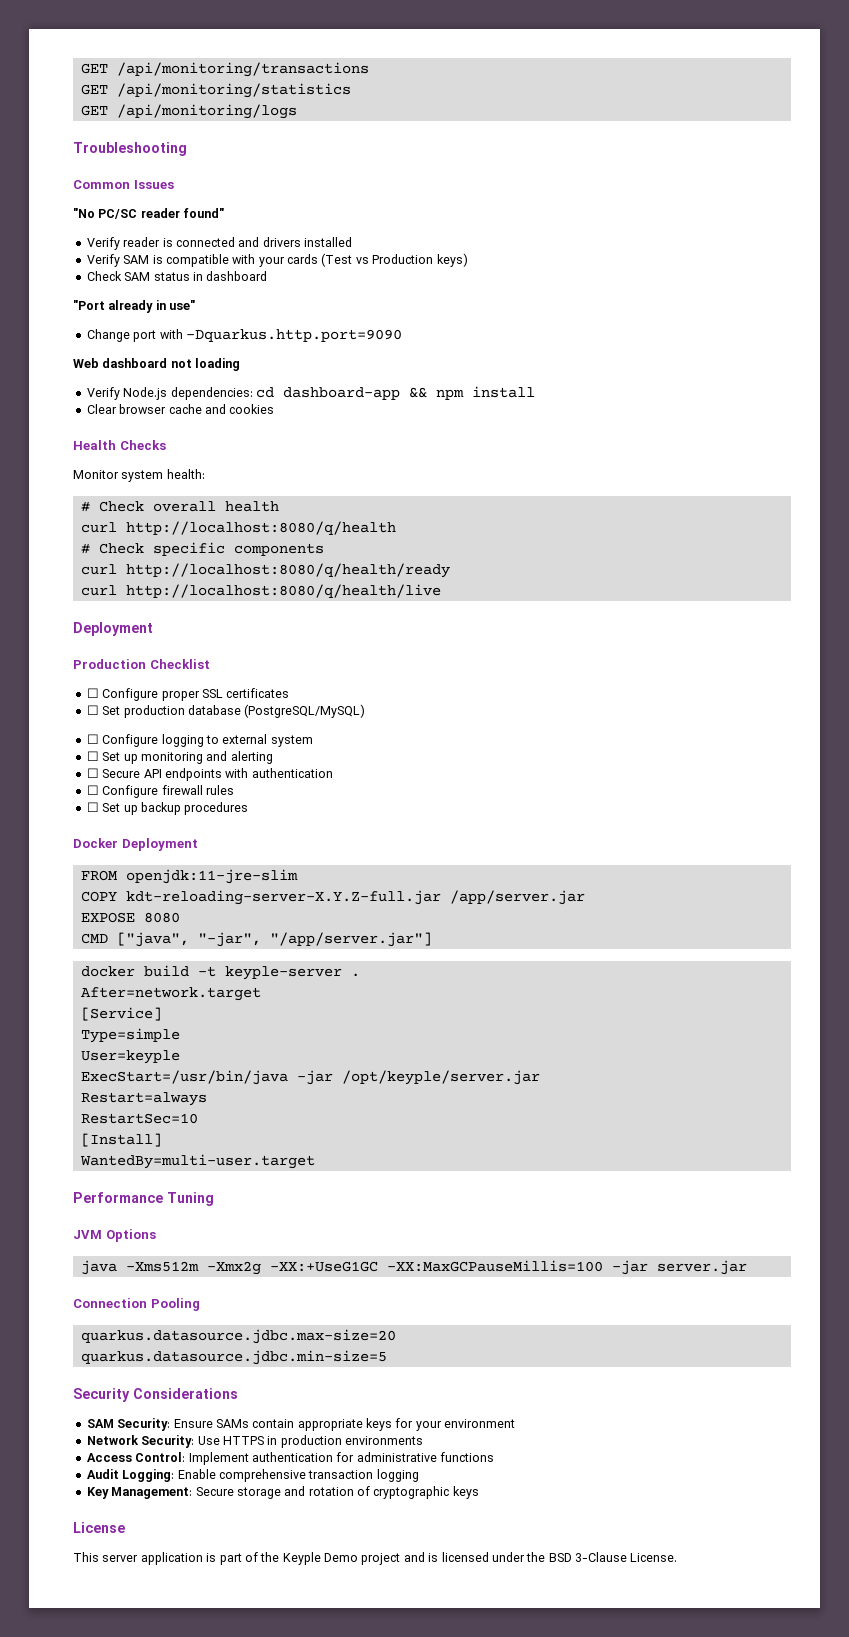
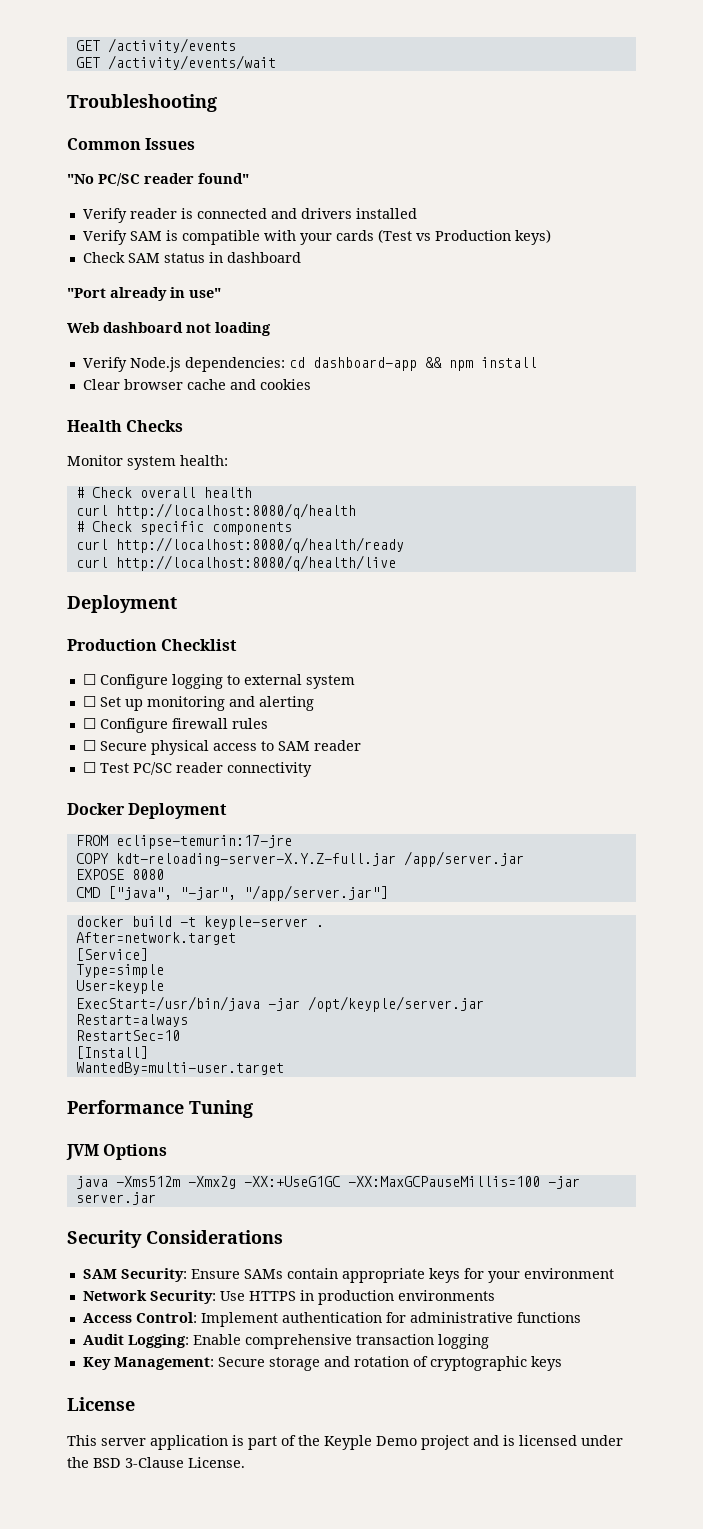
- GET /api/monitoring/transactions
- GET /api/monitoring/statistics
- GET /api/monitoring/logs
+ GET /activity/events
+ GET /activity/events/wait
- Change port with -Dquarkus.http.port=9090
- ☐ Configure proper SSL certificates
- ☐ Set production database (PostgreSQL/MySQL)
- ☐ Secure API endpoints with authentication
- ☐ Set up backup procedures
+ ☐ Secure physical access to SAM reader
+ ☐ Test PC/SC reader connectivity
- FROM openjdk:11-jre-slim
+ FROM eclipse-temurin:17-jre
- Connection Pooling
- quarkus.datasource.jdbc.max-size=20
- quarkus.datasource.jdbc.min-size=5

